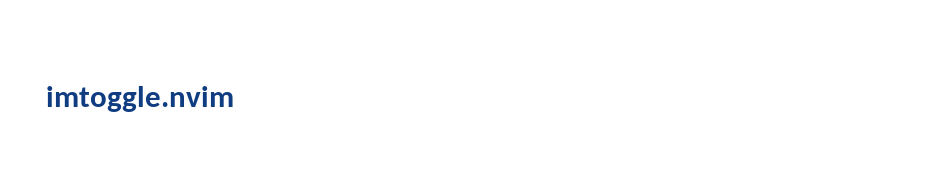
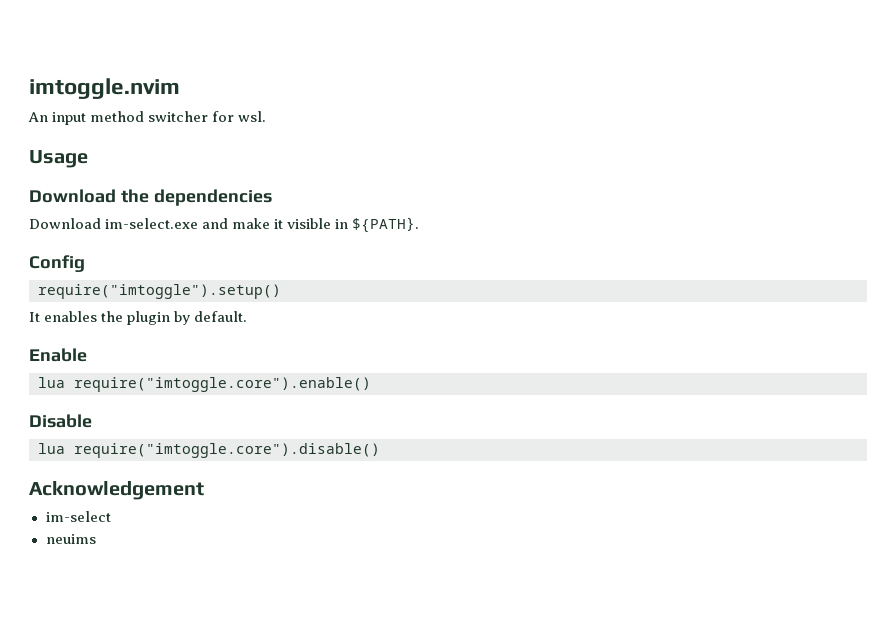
+ An input method switcher for wsl.
+ Usage
+ Download the dependencies
+ Download im-select.exe and make it visible in ${PATH}.
+ Config
+ require("imtoggle").setup()
+ It enables the plugin by default.
+ Enable
+ lua require("imtoggle.core").enable()
+ Disable
+ lua require("imtoggle.core").disable()
+ Acknowledgement
+ im-select
+ neuims

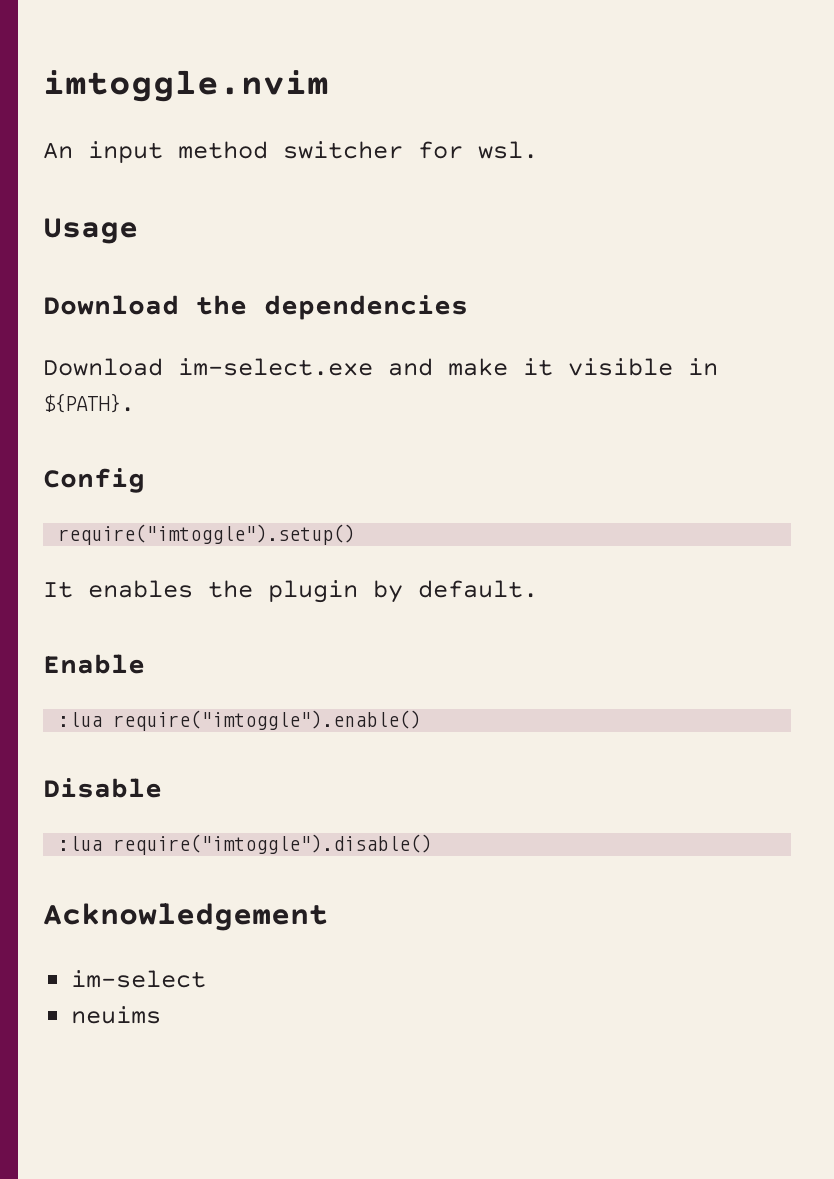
- lua require("imtoggle.core").enable()
+ :lua require("imtoggle").enable()
- lua require("imtoggle.core").disable()
+ :lua require("imtoggle").disable()

